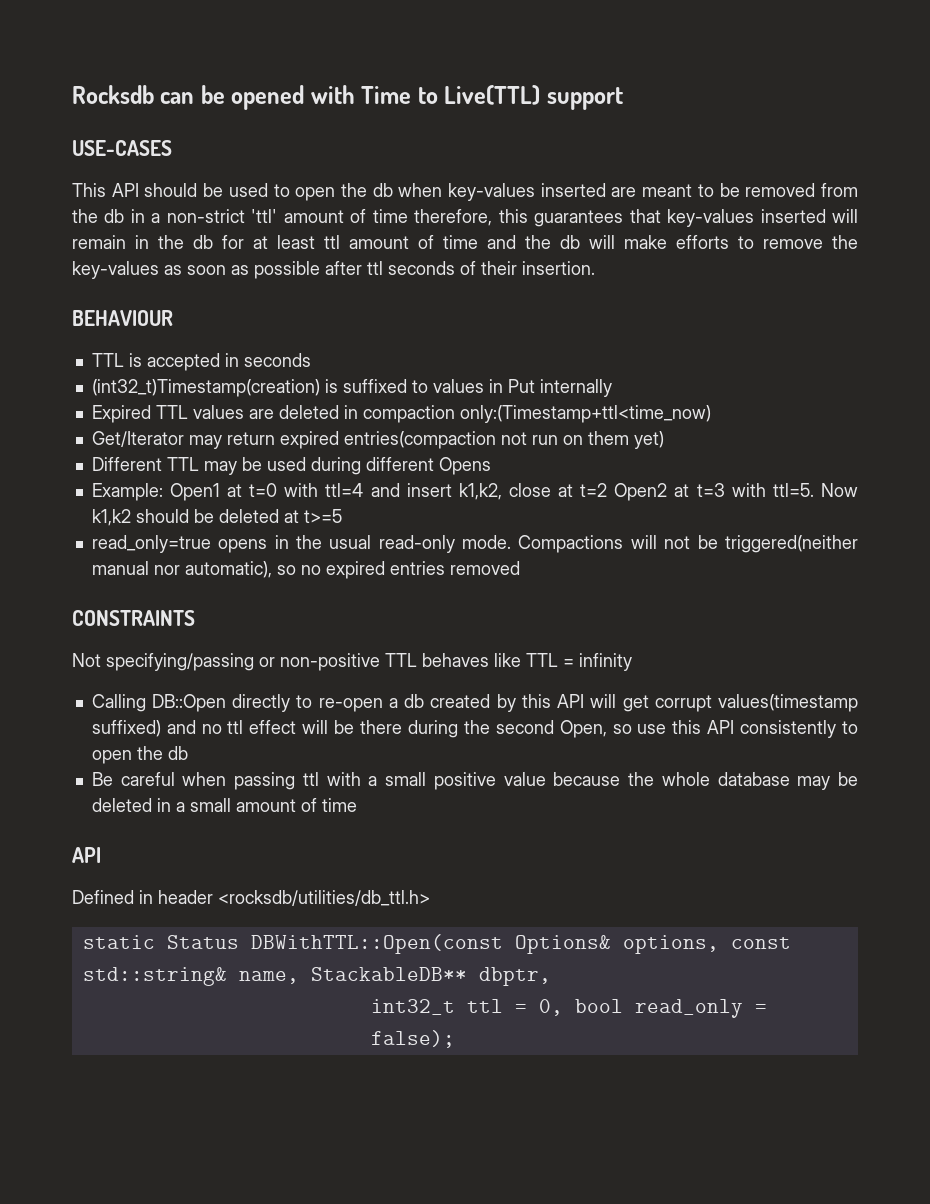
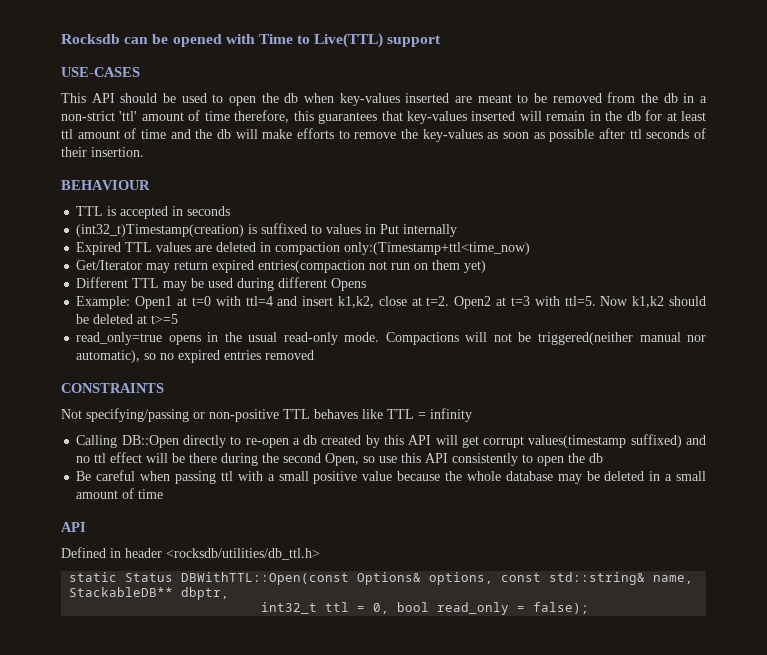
- Example: Open1 at t=0 with ttl=4 and insert k1,k2, close at t=2 Open2 at t=3 with ttl=5.
+ Example: Open1 at t=0 with ttl=4 and insert k1,k2, close at t=2. Open2 at t=3 with ttl=5.

